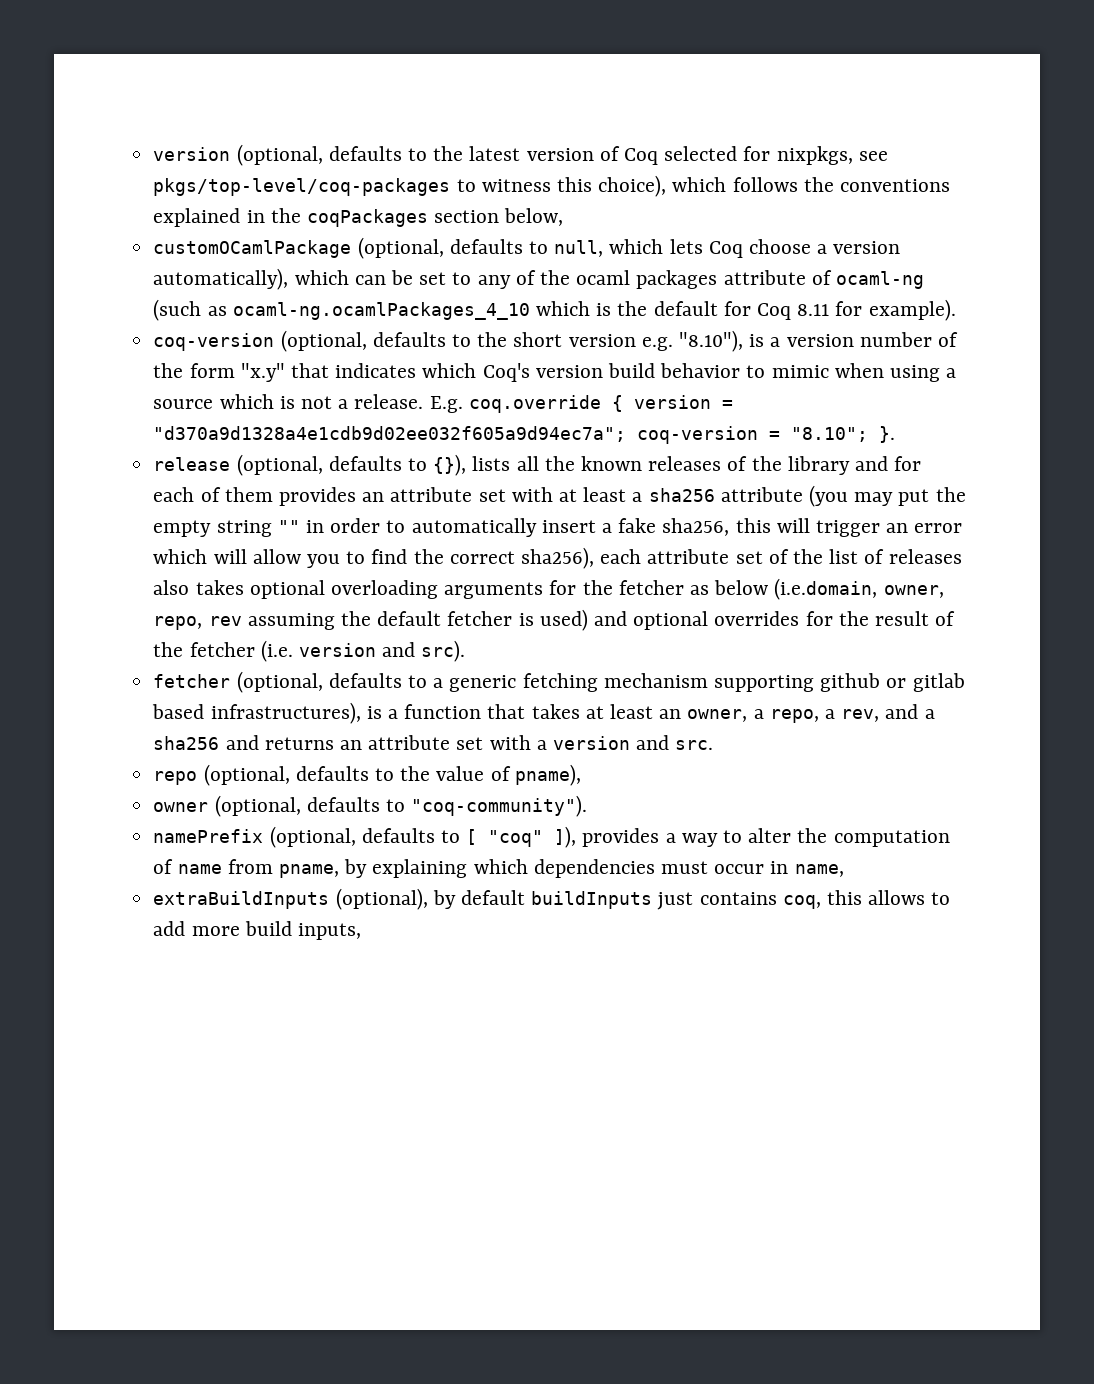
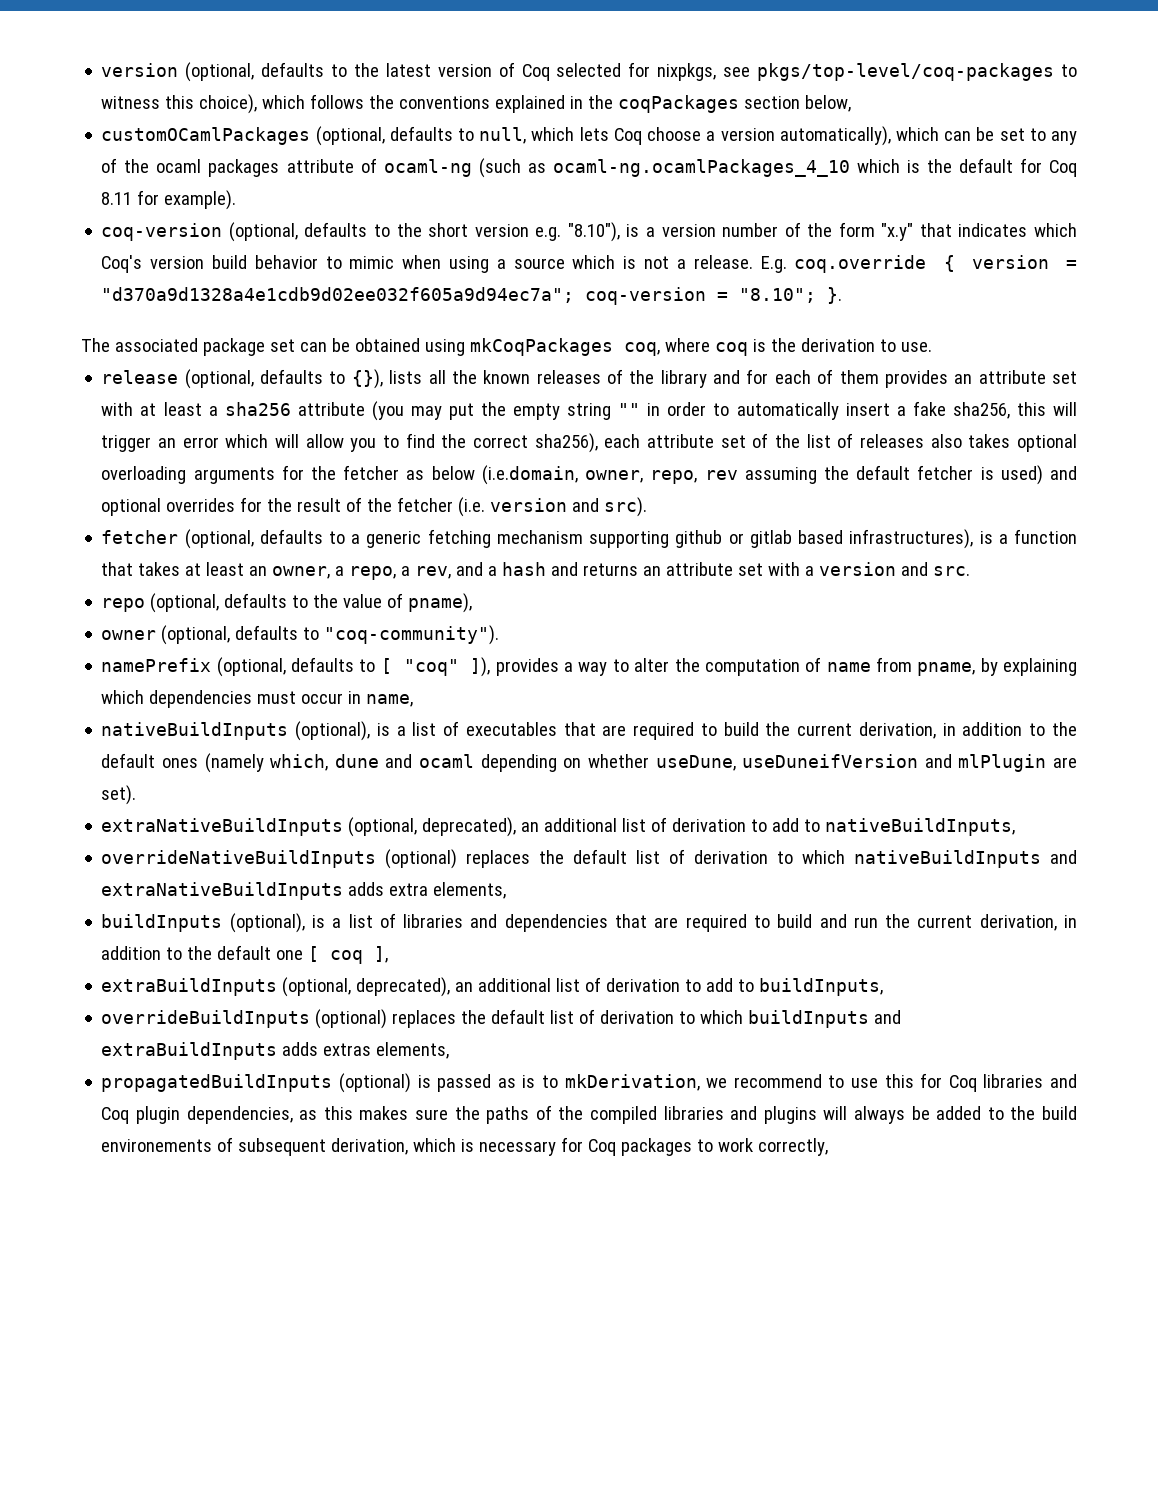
- customOCamlPackage (optional, defaults to null, which lets Coq choose a version automatically), which can be set to any of the ocaml packages attribute of ocaml-ng (such as ocaml-ng.ocamlPackages_4_10 which is the default for Coq 8.11 for example).
+ customOCamlPackages (optional, defaults to null, which lets Coq choose a version automatically), which can be set to any of the ocaml packages attribute of ocaml-ng (such as ocaml-ng.ocamlPackages_4_10 which is the default for Coq 8.11 for example).
+ The associated package set can be obtained using mkCoqPackages coq, where coq is the derivation to use.
- fetcher (optional, defaults to a generic fetching mechanism supporting github or gitlab based infrastructures), is a function that takes at least an owner, a repo, a rev, and a sha256 and returns an attribute set with a version and src.
+ fetcher (optional, defaults to a generic fetching mechanism supporting github or gitlab based infrastructures), is a function that takes at least an owner, a repo, a rev, and a hash and returns an attribute set with a version and src.
- extraBuildInputs (optional), by default buildInputs just contains coq, this allows to add more build inputs,
+ nativeBuildInputs (optional), is a list of executables that are required to build the current derivation, in addition to the default ones (namely which, dune and ocaml depending on whether useDune, useDuneifVersion and mlPlugin are set).
+ extraNativeBuildInputs (optional, deprecated), an additional list of derivation to add to nativeBuildInputs,
+ overrideNativeBuildInputs (optional) replaces the default list of derivation to which nativeBuildInputs and extraNativeBuildInputs adds extra elements,
+ buildInputs (optional), is a list of libraries and dependencies that are required to build and run the current derivation, in addition to the default one [ coq ],
+ extraBuildInputs (optional, deprecated), an additional list of derivation to add to buildInputs,
+ overrideBuildInputs (optional) replaces the default list of derivation to which buildInputs and extraBuildInputs adds extras elements,
+ propagatedBuildInputs (optional) is passed as is to mkDerivation, we recommend to use this for Coq libraries and Coq plugin dependencies, as this makes sure the paths of the compiled libraries and plugins will always be added to the build environements of subsequent derivation, which is necessary for Coq packages to work correctly,

